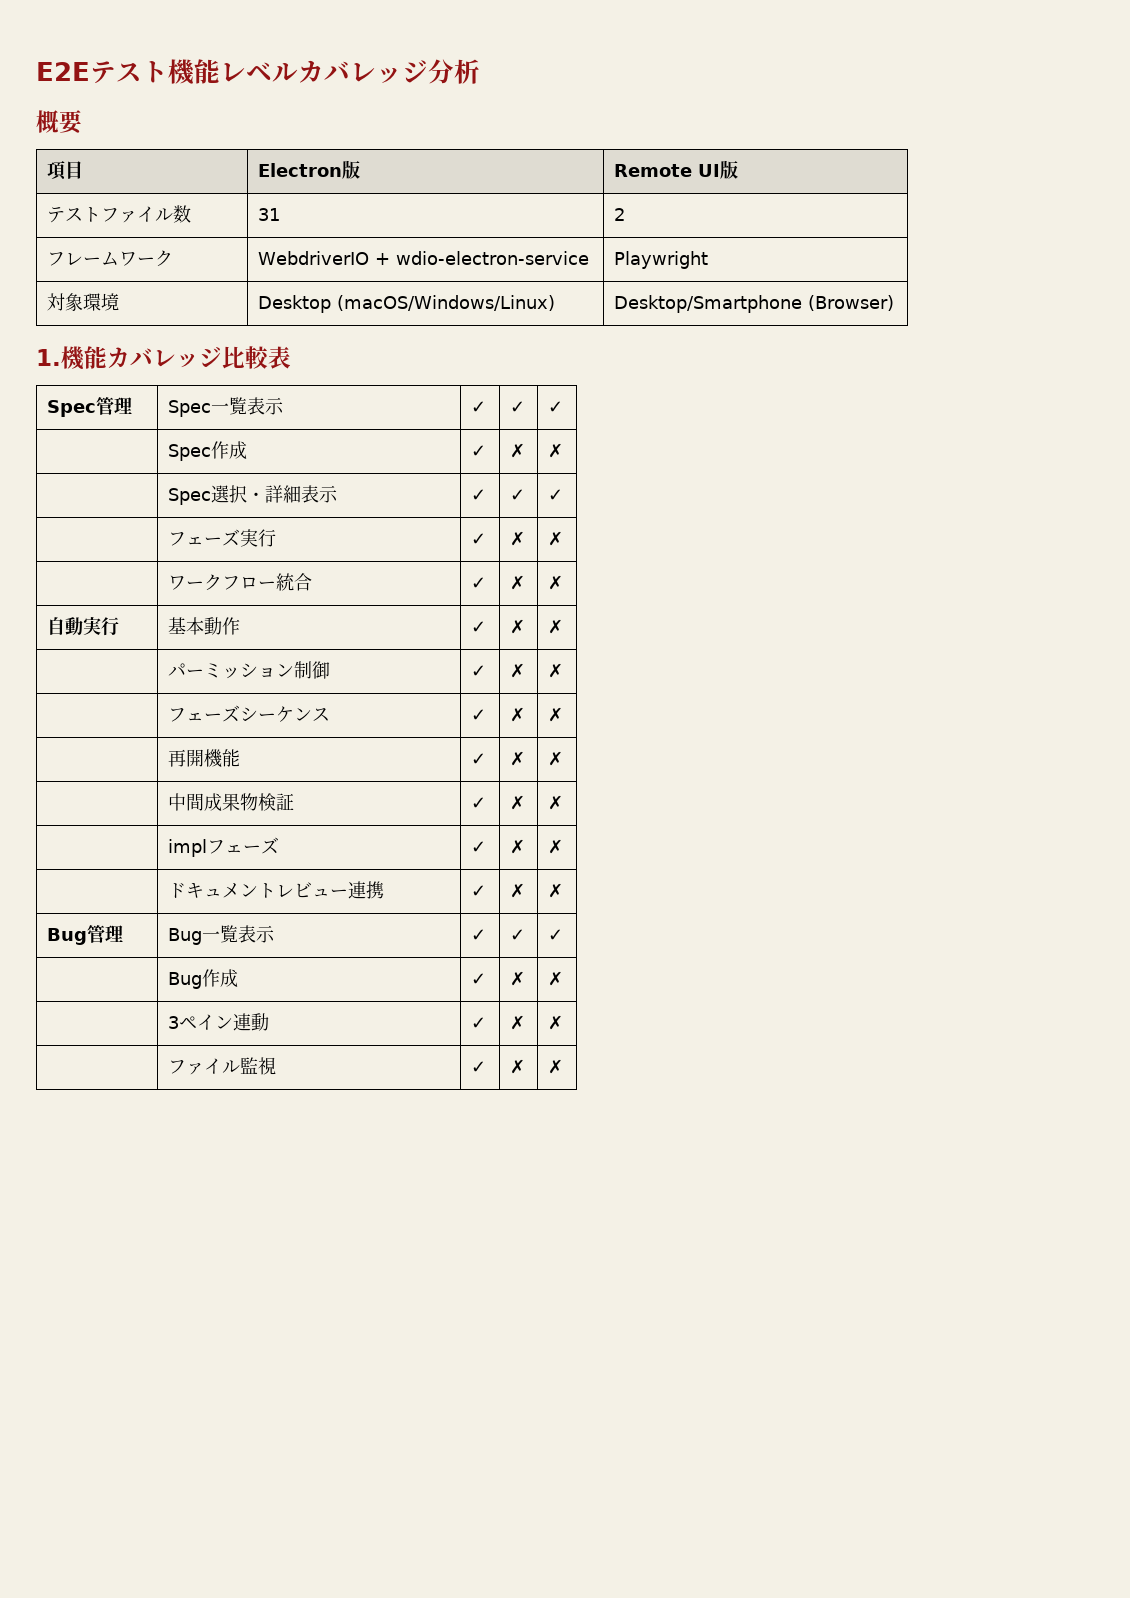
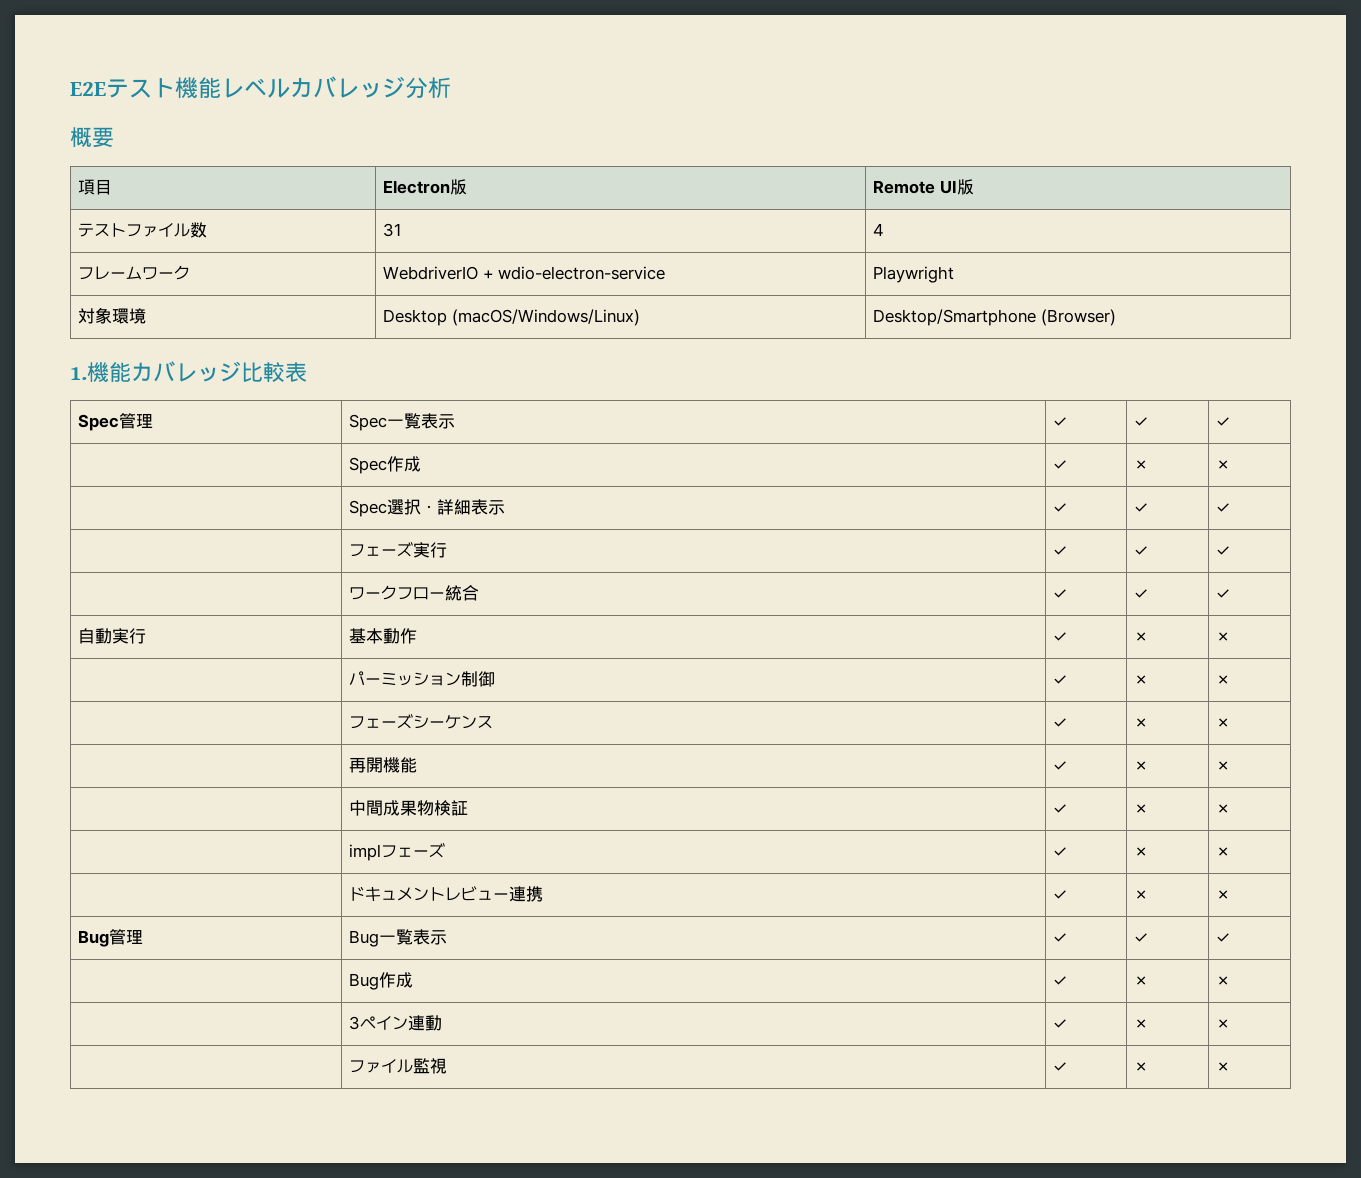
- テストファイル数 | 31 | 2
+ テストファイル数 | 31 | 4
- | フェーズ実行 | ✓ | ✗ | ✗
+ | フェーズ実行 | ✓ | ✓ | ✓
- | ワークフロー統合 | ✓ | ✗ | ✗
+ | ワークフロー統合 | ✓ | ✓ | ✓

